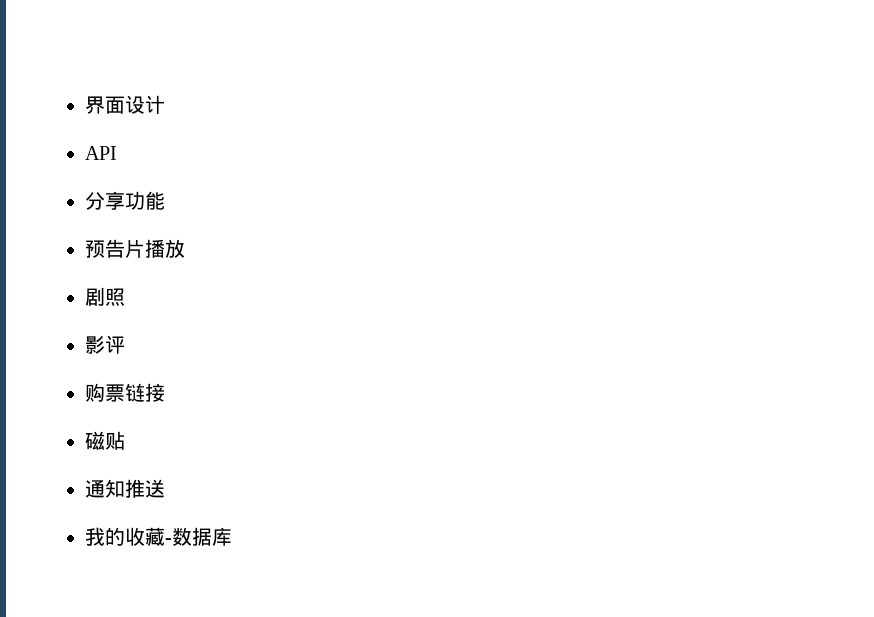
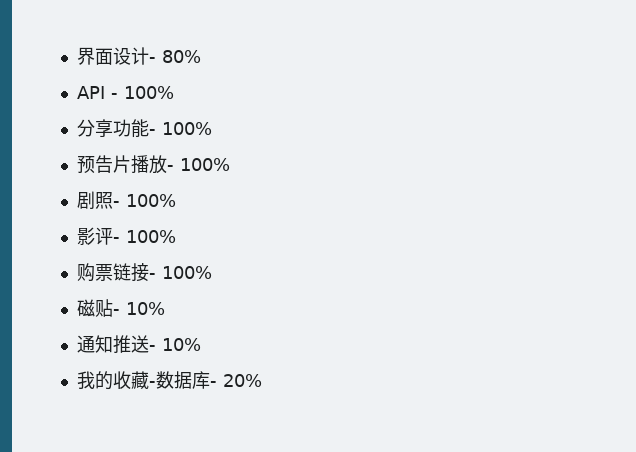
- 界面设计
+ 界面设计- 80%
- API
+ API - 100%
- 分享功能
+ 分享功能- 100%
- 预告片播放
+ 预告片播放- 100%
- 剧照
+ 剧照- 100%
- 影评
+ 影评- 100%
- 购票链接
+ 购票链接- 100%
- 磁贴
+ 磁贴- 10%
- 通知推送
+ 通知推送- 10%
- 我的收藏-数据库
+ 我的收藏-数据库- 20%

